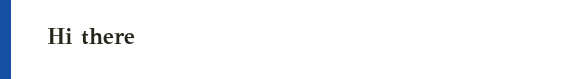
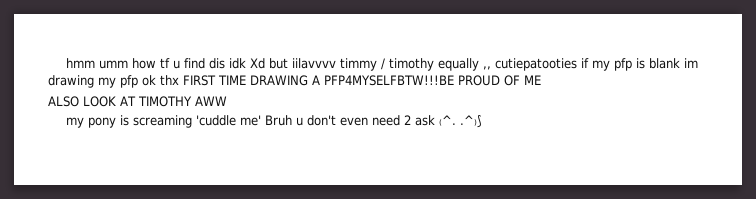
- Hi there
+ hmm umm how tf u find dis idk Xd but iilavvvv timmy / timothy equally ,, cutiepatooties if my pfp is blank im drawing my pfp ok thx FIRST TIME DRAWING A PFP4MYSELFBTW!!!BE PROUD OF ME
+ ALSO LOOK AT TIMOTHY AWW
+ my pony is screaming 'cuddle me' Bruh u don't even need 2 ask ₍^. .^₎⟆

